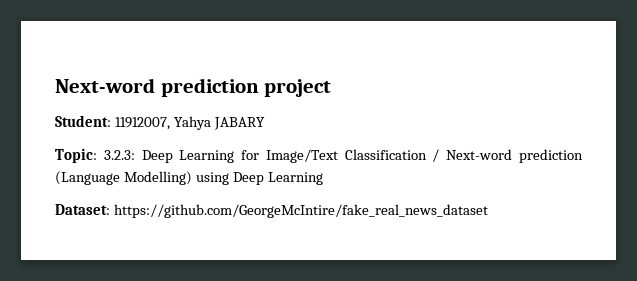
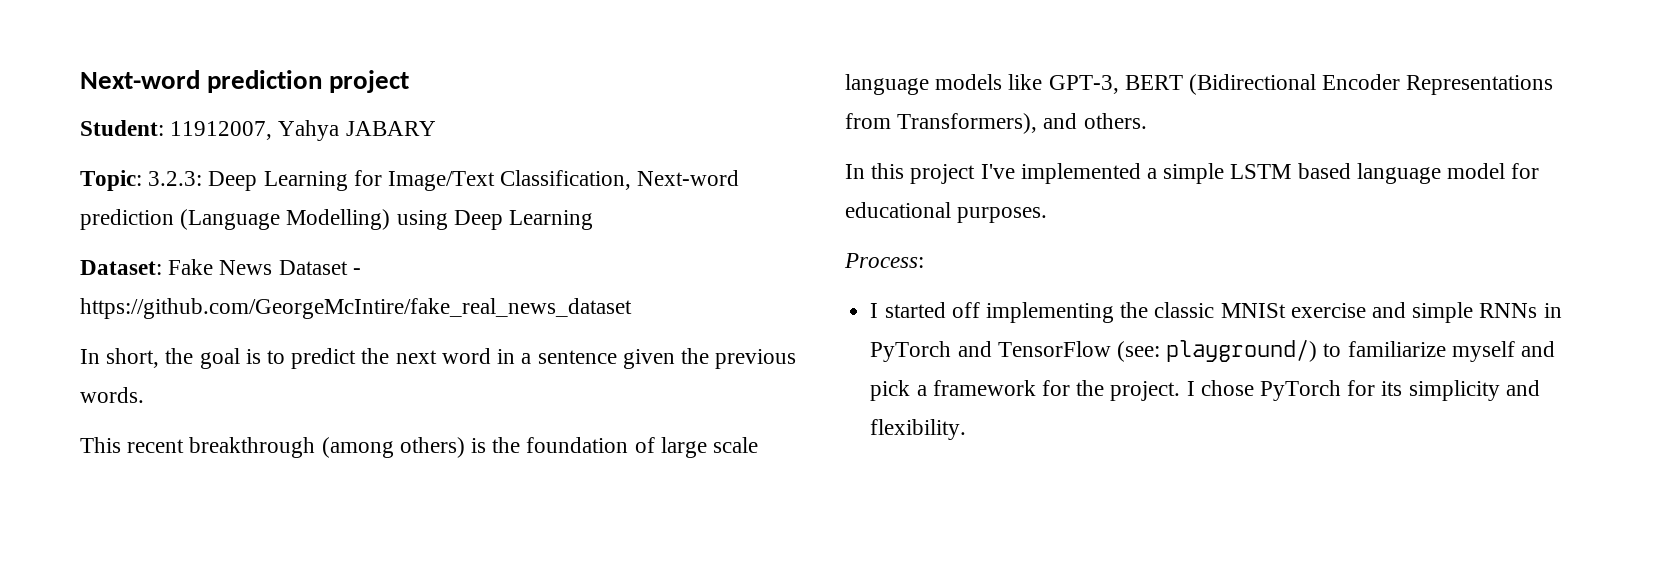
- Topic: 3.2.3: Deep Learning for Image/Text Classification / Next-word prediction (Language Modelling) using Deep Learning
+ Topic: 3.2.3: Deep Learning for Image/Text Classification, Next-word prediction (Language Modelling) using Deep Learning
- Dataset: https://github.com/GeorgeMcIntire/fake_real_news_dataset
+ Dataset: Fake News Dataset - https://github.com/GeorgeMcIntire/fake_real_news_dataset
+ In short, the goal is to predict the next word in a sentence given the previous words.
+ This recent breakthrough (among others) is the foundation of large scale language models like GPT-3, BERT (Bidirectional Encoder Representations from Transformers), and others.
+ In this project I've implemented a simple LSTM based language model for educational purposes.
+ Process:
+ I started off implementing the classic MNISt exercise and simple RNNs in PyTorch and TensorFlow (see: playground/) to familiarize myself and pick a framework for the project. I chose PyTorch for its simplicity and flexibility.

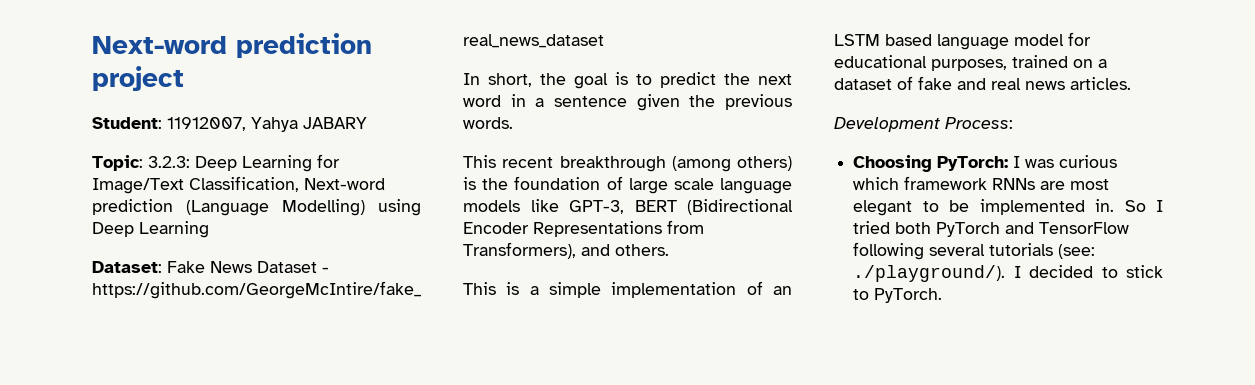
- In this project I've implemented a simple LSTM based language model for educational purposes.
- Process:
- I started off implementing the classic MNISt exercise and simple RNNs in PyTorch and TensorFlow (see: playground/) to familiarize myself and pick a framework for the project. I chose PyTorch for its simplicity and flexibility.
+ This is a simple implementation of an LSTM based language model for educational purposes, trained on a dataset of fake and real news articles.
+ Development Process:
+ Choosing PyTorch: I was curious which framework RNNs are most elegant to be implemented in. So I tried both PyTorch and TensorFlow following several tutorials (see: ./playground/). I decided to stick to PyTorch.

